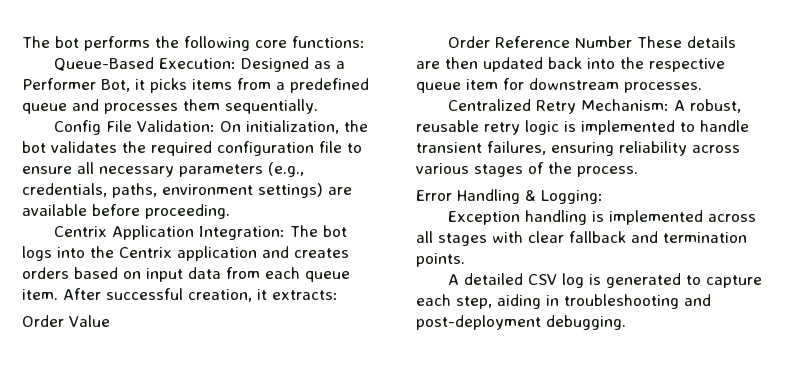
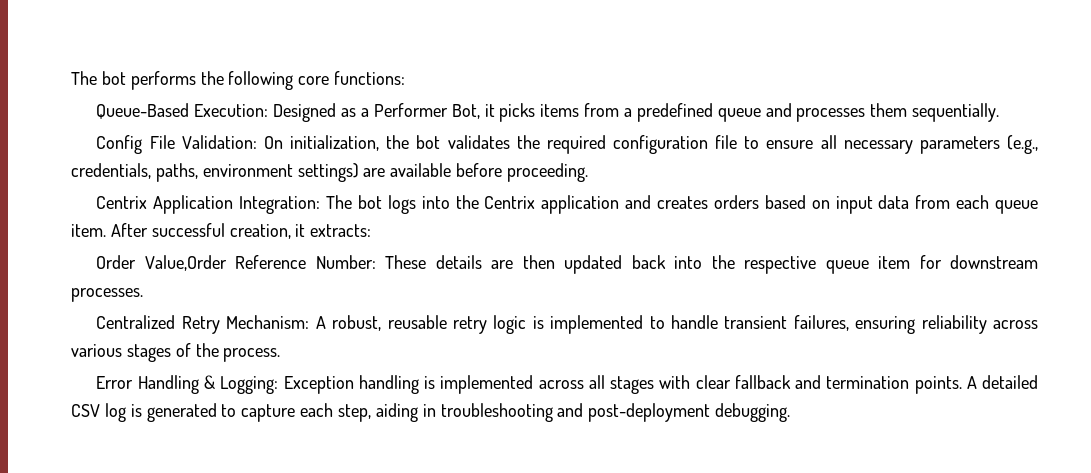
- Order Value
- Order Reference Number These details are then updated back into the respective queue item for downstream processes.
+ Order Value,Order Reference Number: These details are then updated back into the respective queue item for downstream processes.
- Error Handling & Logging:
- Exception handling is implemented across all stages with clear fallback and termination points.
- A detailed CSV log is generated to capture each step, aiding in troubleshooting and post-deployment debugging.
+ Error Handling & Logging: Exception handling is implemented across all stages with clear fallback and termination points. A detailed CSV log is generated to capture each step, aiding in troubleshooting and post-deployment debugging.

